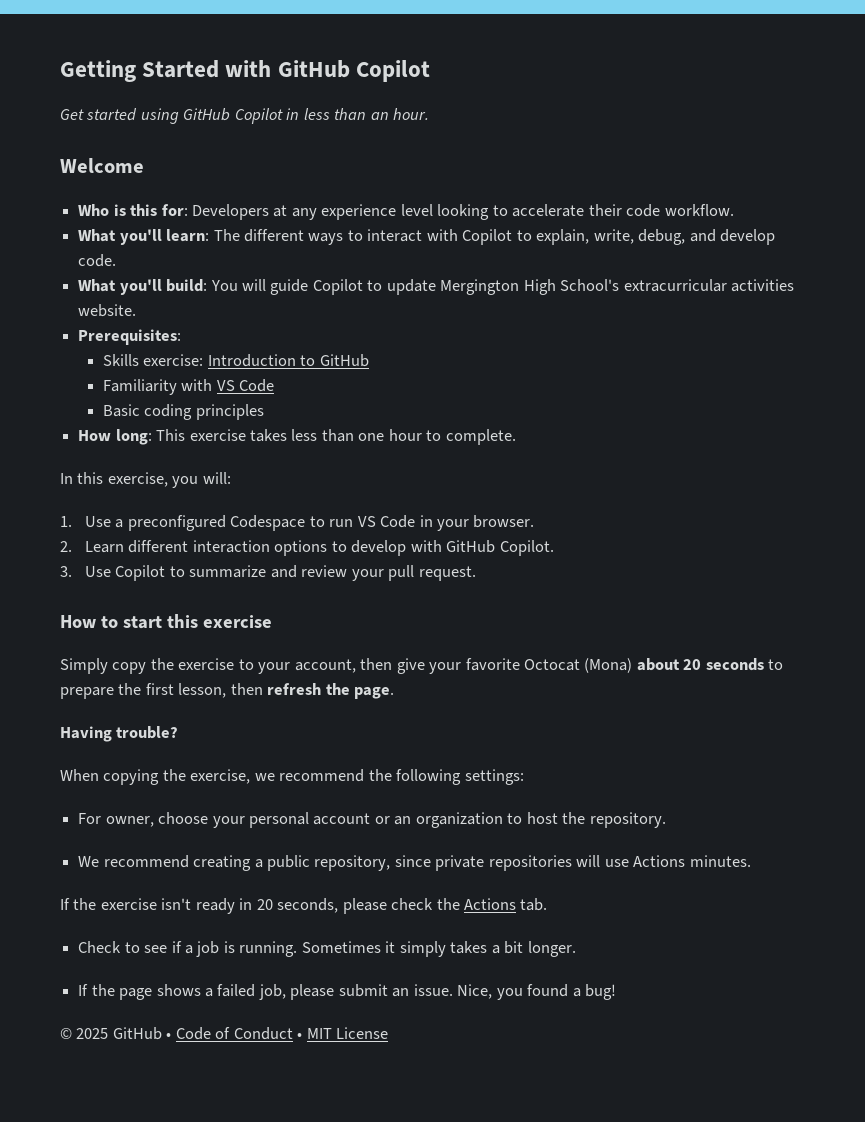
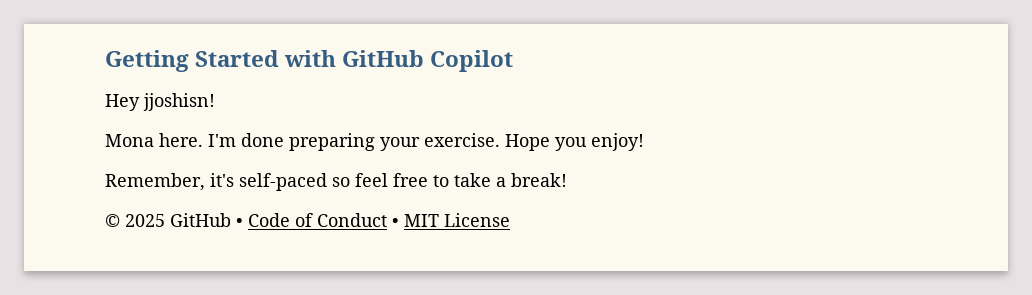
- Get started using GitHub Copilot in less than an hour.
- Welcome
- Who is this for: Developers at any experience level looking to accelerate their code workflow.
- What you'll learn: The different ways to interact with Copilot to explain, write, debug, and develop code.
- What you'll build: You will guide Copilot to update Mergington High School's extracurricular activities website.
- Prerequisites:
- Skills exercise: Introduction to GitHub
- Familiarity with VS Code
- Basic coding principles
- How long: This exercise takes less than one hour to complete.
- In this exercise, you will:
- 1. Use a preconfigured Codespace to run VS Code in your browser.
- 2. Learn different interaction options to develop with GitHub Copilot.
- 3. Use Copilot to summarize and review your pull request.
- How to start this exercise
- Simply copy the exercise to your account, then give your favorite Octocat (Mona) about 20 seconds to prepare the first lesson, then refresh the page.
- Having trouble?
- When copying the exercise, we recommend the following settings:
- For owner, choose your personal account or an organization to host the repository.
- We recommend creating a public repository, since private repositories will use Actions minutes.
- If the exercise isn't ready in 20 seconds, please check the Actions tab.
- Check to see if a job is running. Sometimes it simply takes a bit longer.
- If the page shows a failed job, please submit an issue. Nice, you found a bug!
+ Hey jjoshisn!
+ Mona here. I'm done preparing your exercise. Hope you enjoy!
+ Remember, it's self-paced so feel free to take a break!

